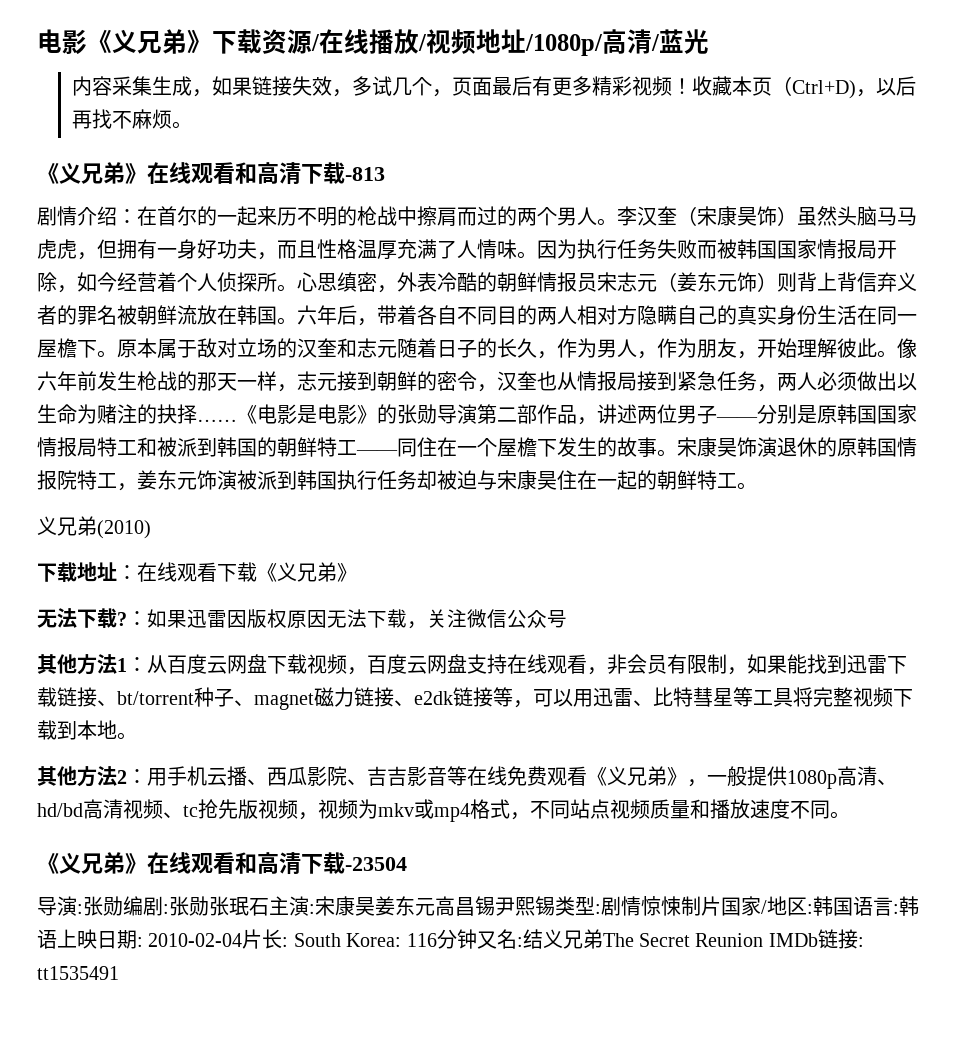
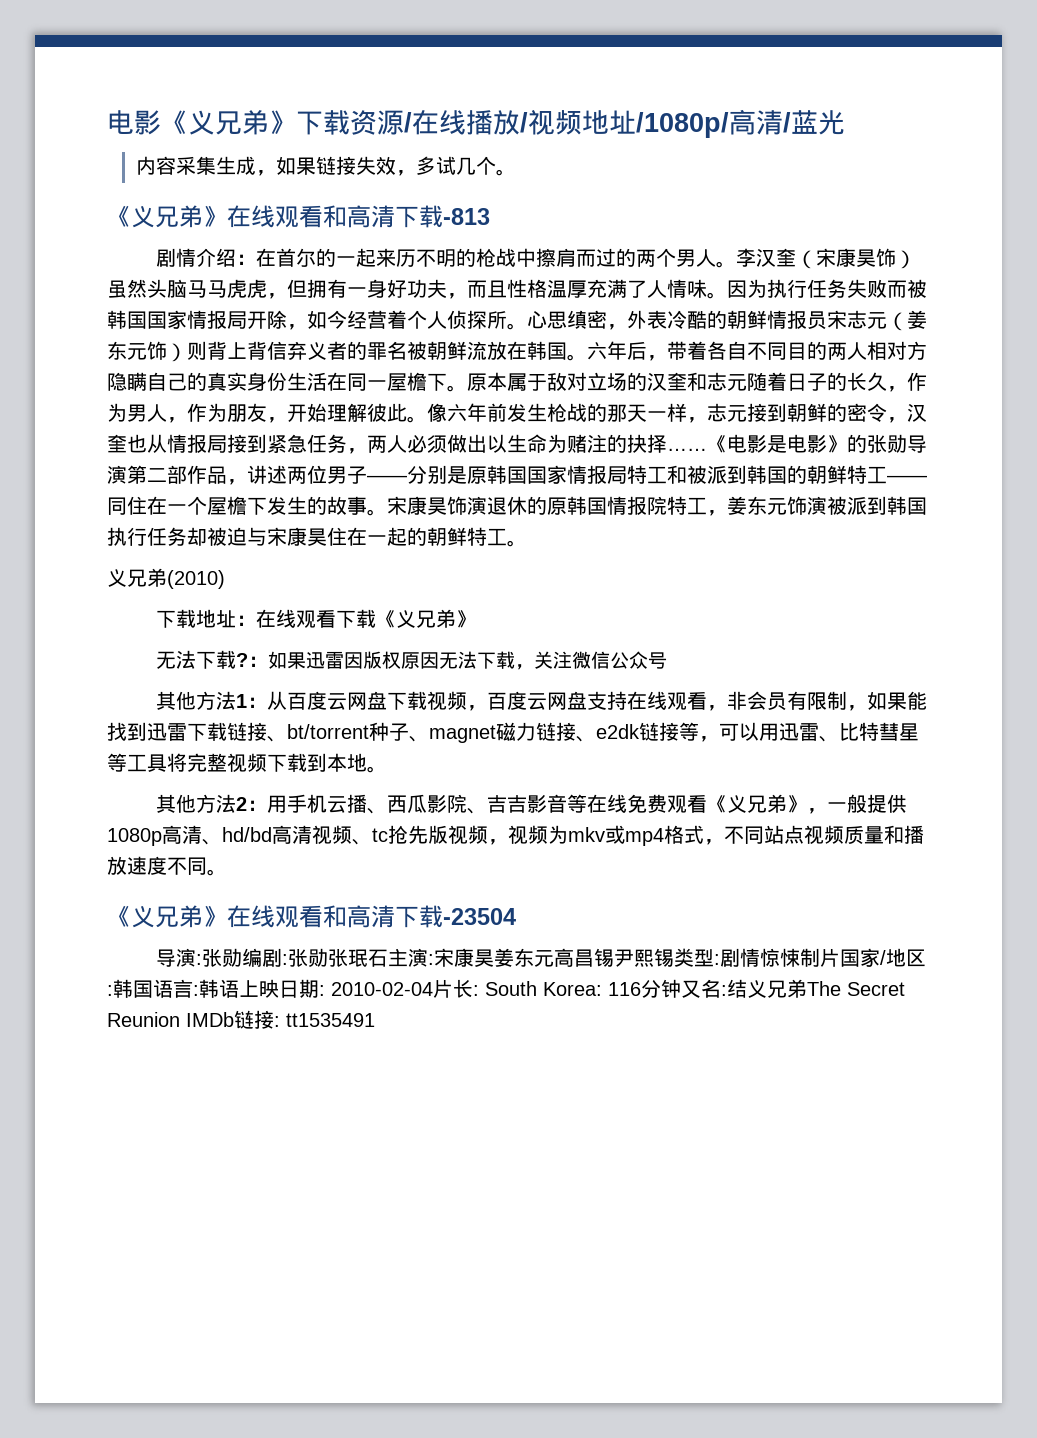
- 内容采集生成，如果链接失效，多试几个，页面最后有更多精彩视频！收藏本页（Ctrl+D)，以后再找不麻烦。
+ 内容采集生成，如果链接失效，多试几个。

